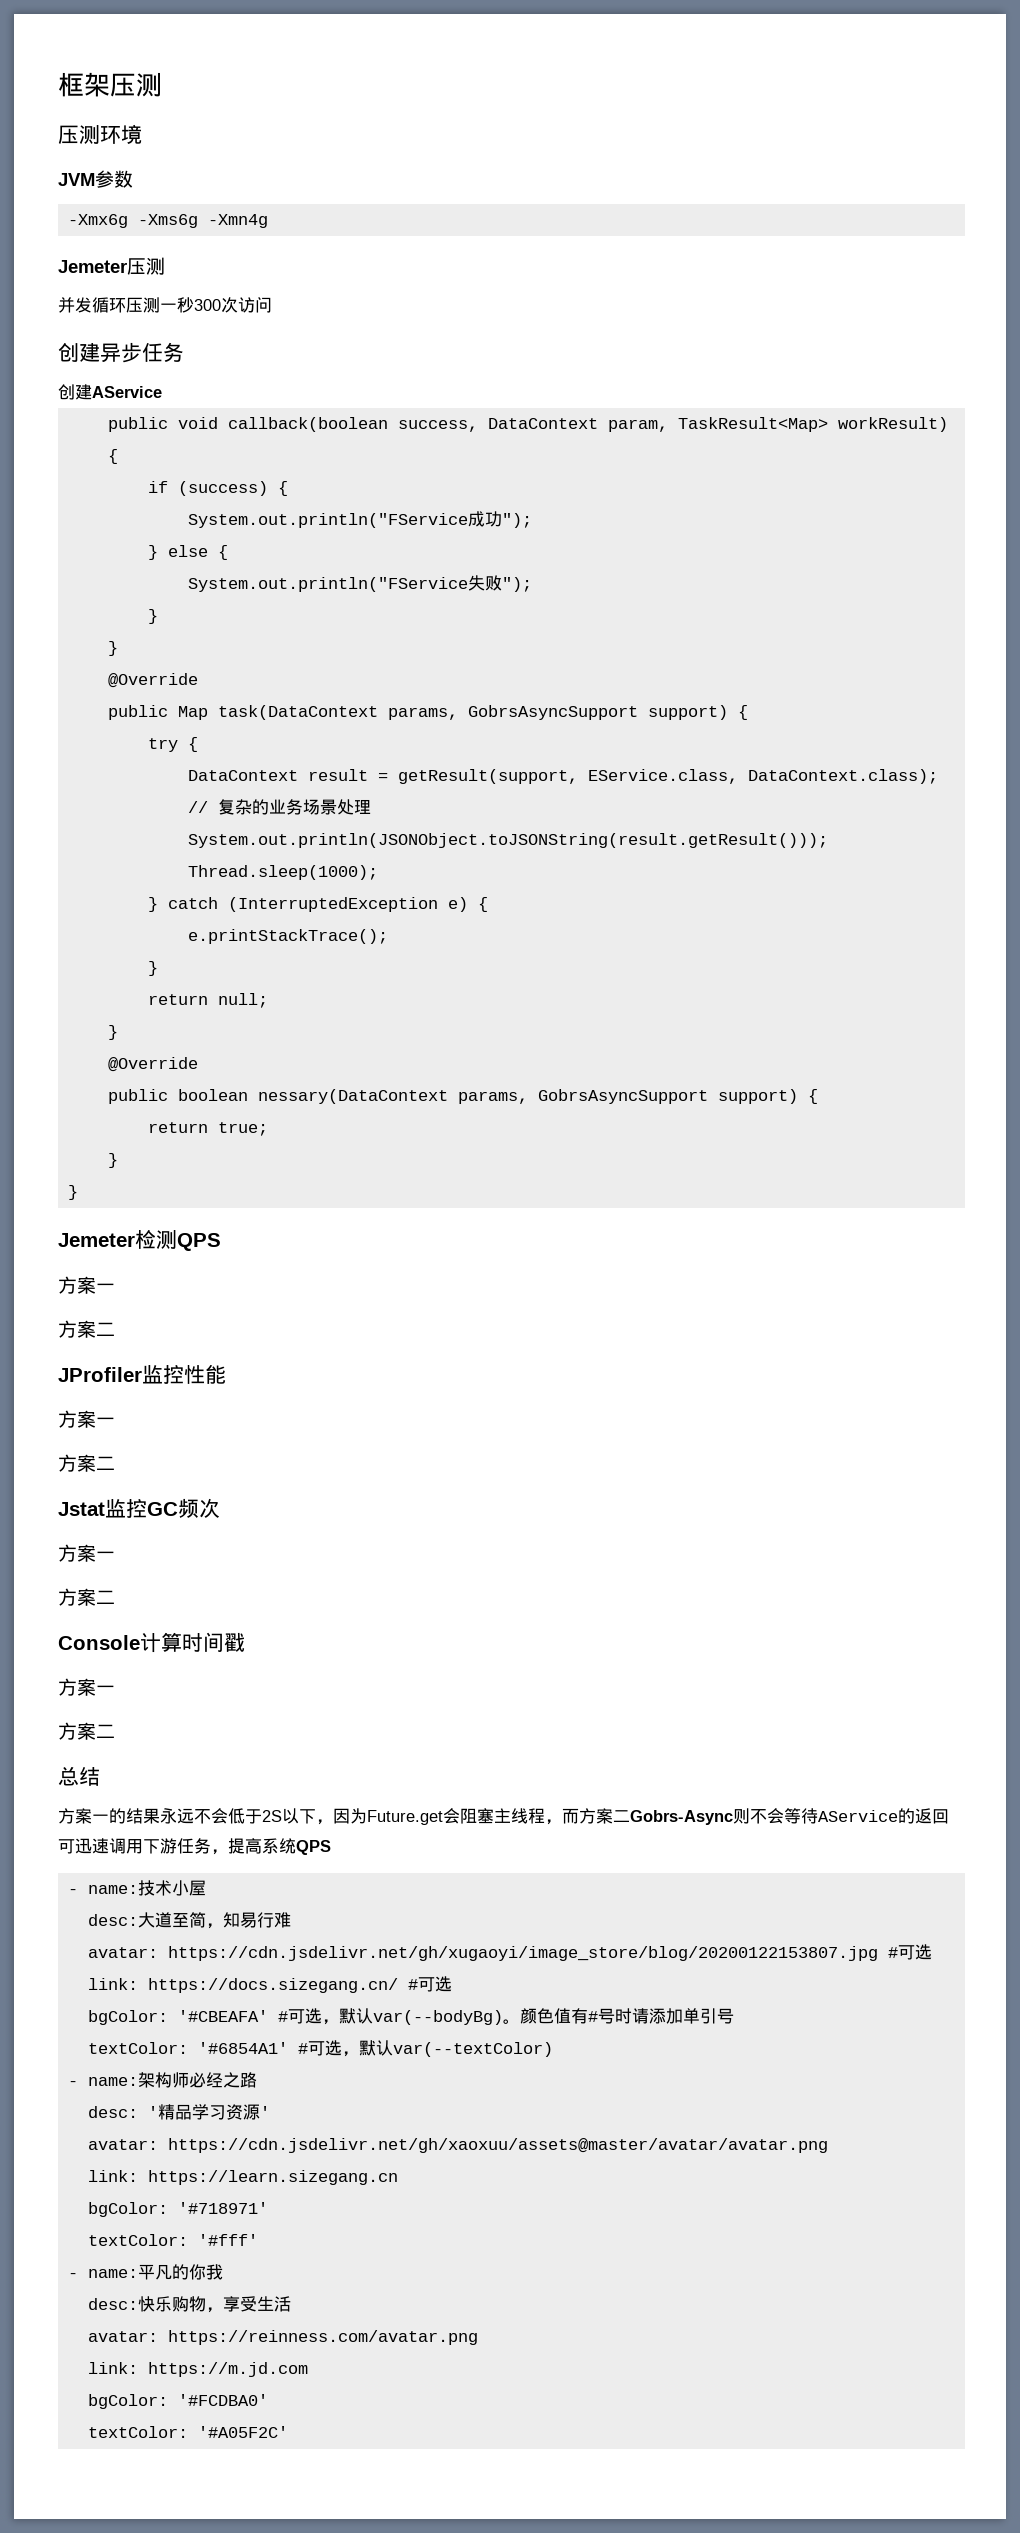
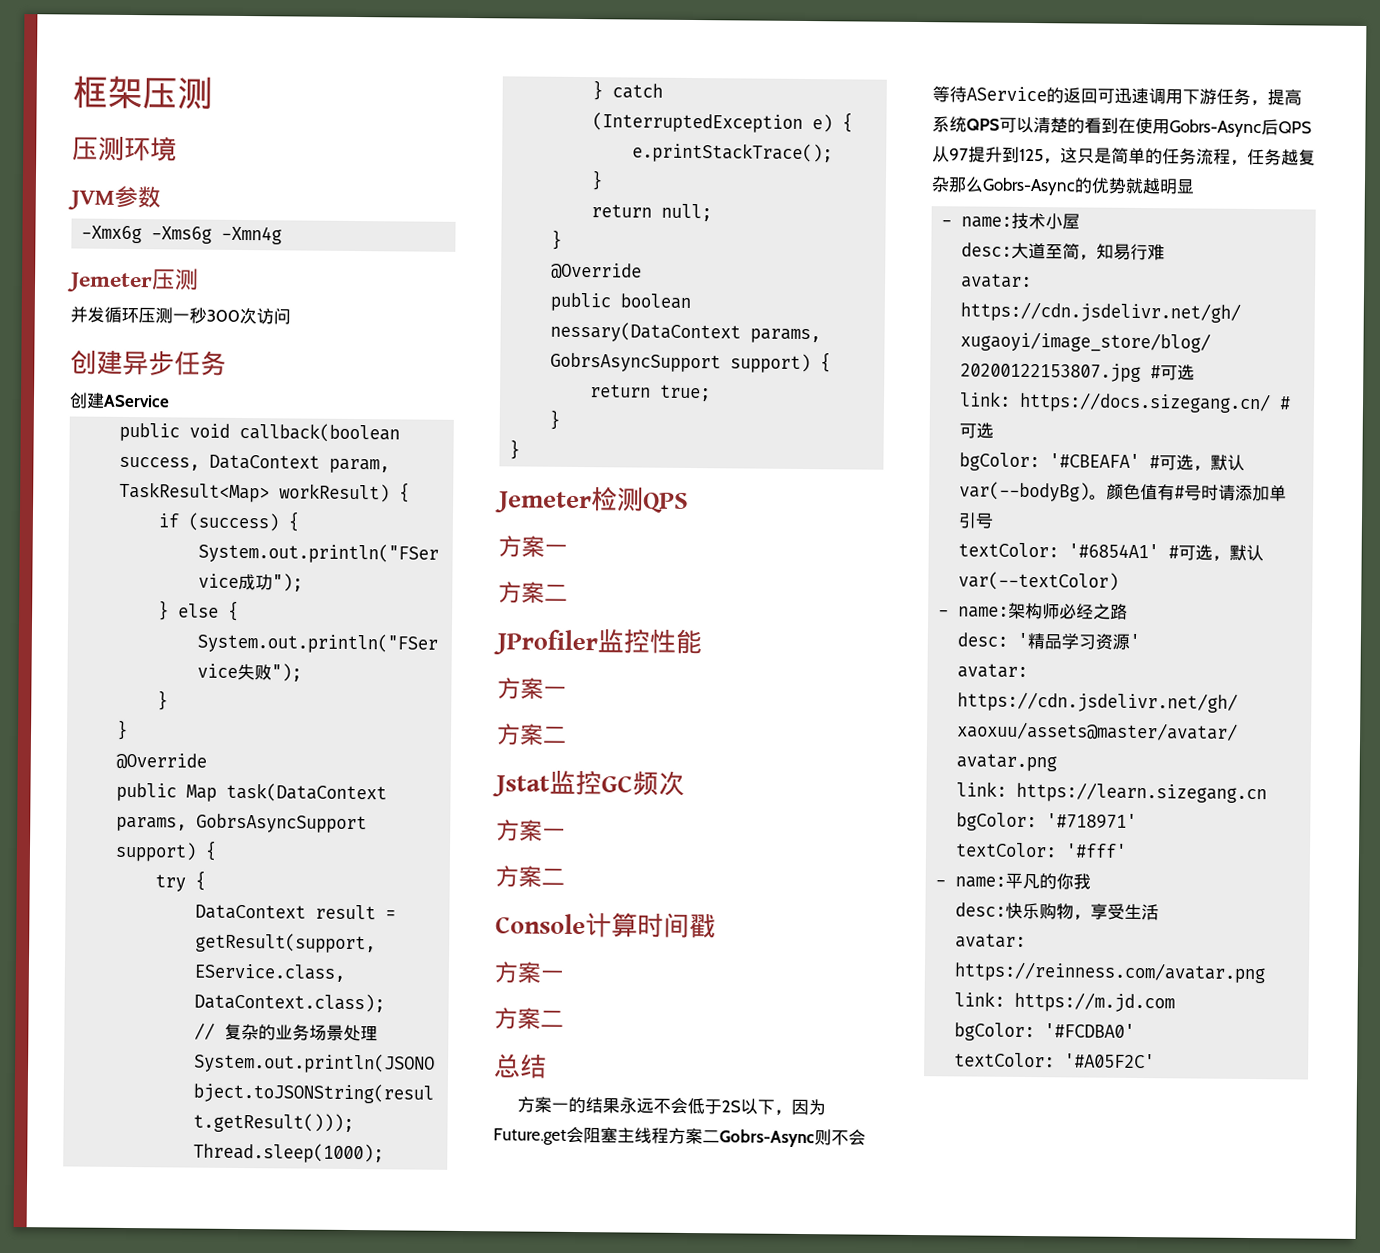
- 方案一的结果永远不会低于2S以下，因为Future.get会阻塞主线程，而方案二Gobrs-Async则不会等待AService的返回可迅速调用下游任务，提高系统QPS
+ 方案一的结果永远不会低于2S以下，因为Future.get会阻塞主线程方案二Gobrs-Async则不会等待AService的返回可迅速调用下游任务，提高系统QPS可以清楚的看到在使用Gobrs-Async后QPS从97提升到125，这只是简单的任务流程，任务越复杂那么Gobrs-Async的优势就越明显

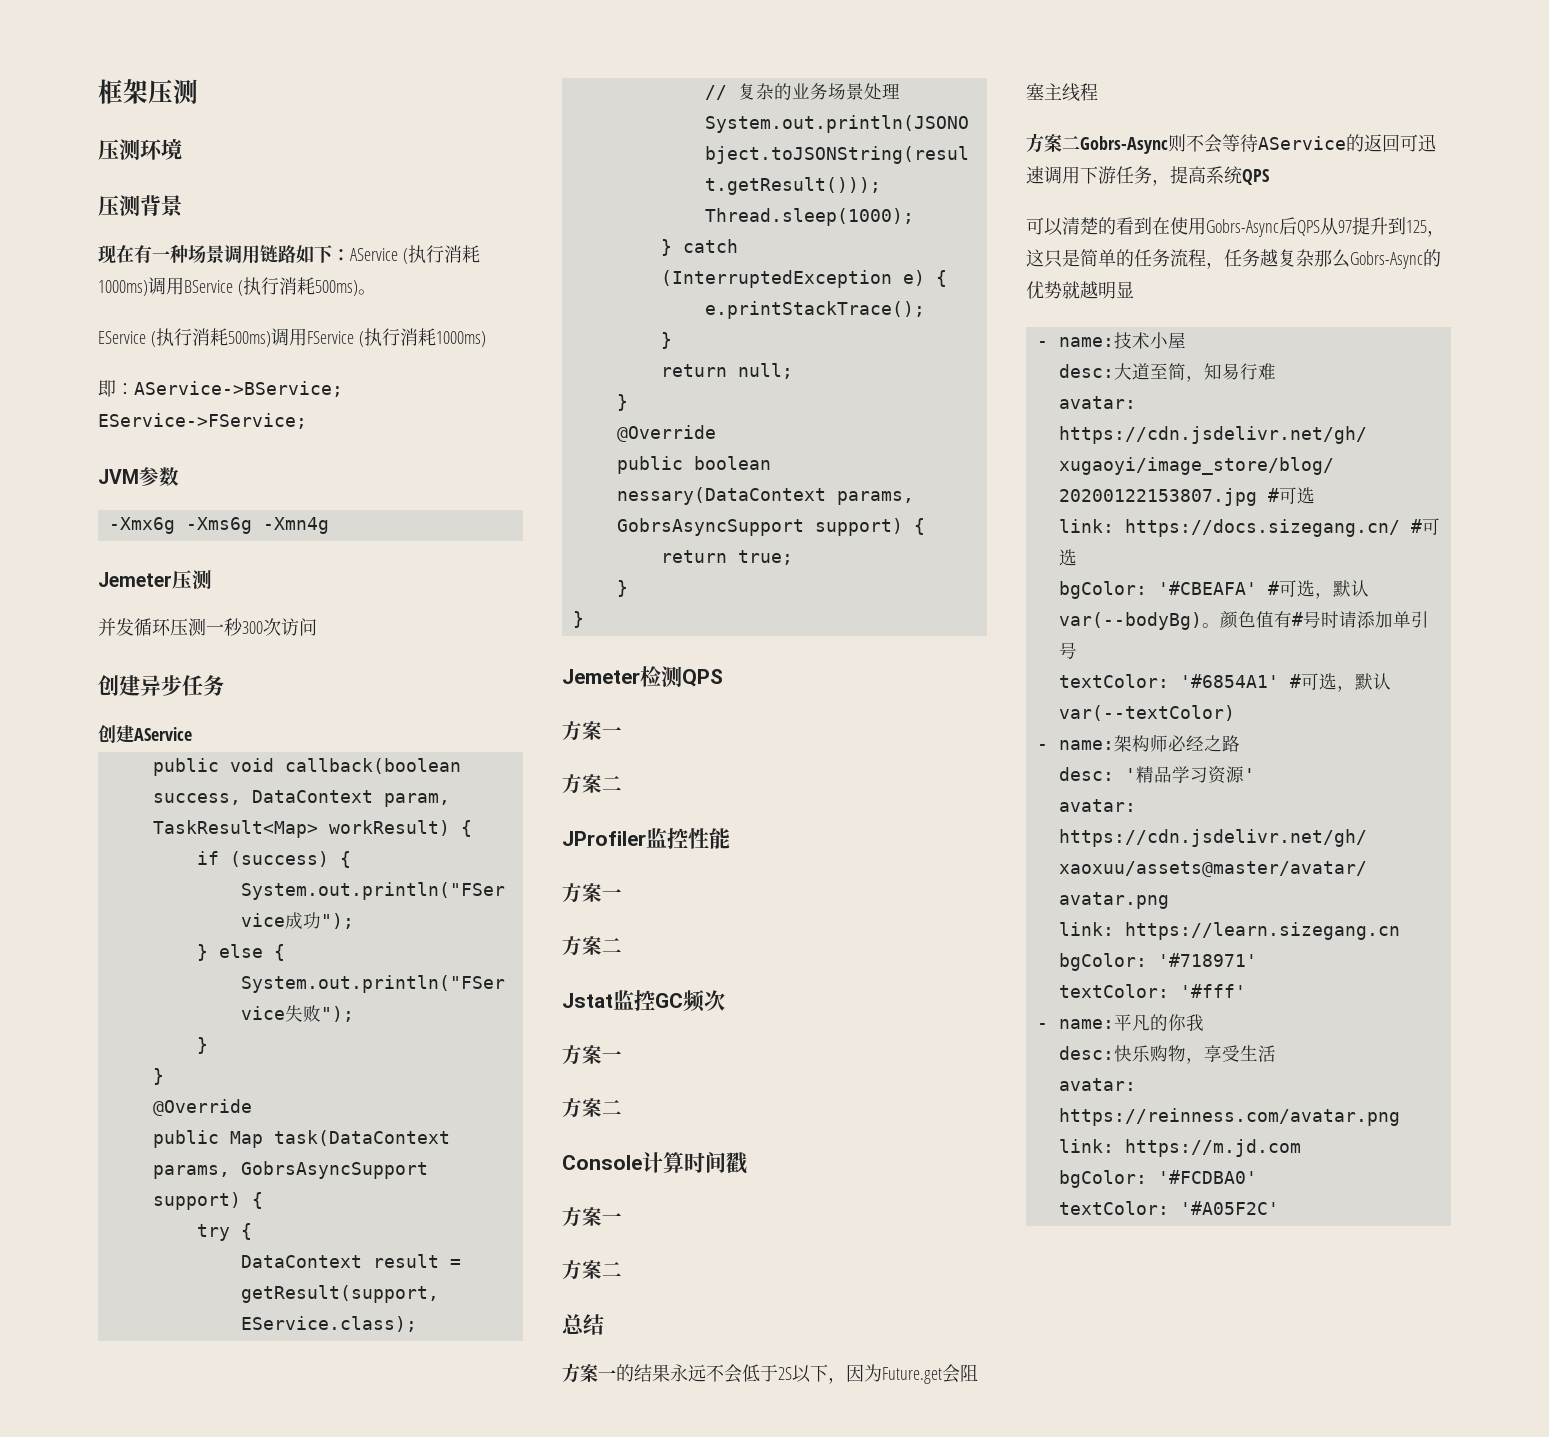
+ 压测背景
+ 现在有一种场景调用链路如下：AService (执行消耗1000ms)调用BService (执行消耗500ms)。
+ EService (执行消耗500ms)调用FService (执行消耗1000ms)
+ 即：AService->BService; EService->FService;
- DataContext result = getResult(support, EService.class, DataContext.class);
+ DataContext result = getResult(support, EService.class);
- 方案一的结果永远不会低于2S以下，因为Future.get会阻塞主线程方案二Gobrs-Async则不会等待AService的返回可迅速调用下游任务，提高系统QPS可以清楚的看到在使用Gobrs-Async后QPS从97提升到125，这只是简单的任务流程，任务越复杂那么Gobrs-Async的优势就越明显
+ 方案一的结果永远不会低于2S以下，因为Future.get会阻塞主线程
+ 方案二Gobrs-Async则不会等待AService的返回可迅速调用下游任务，提高系统QPS
+ 可以清楚的看到在使用Gobrs-Async后QPS从97提升到125，这只是简单的任务流程，任务越复杂那么Gobrs-Async的优势就越明显

